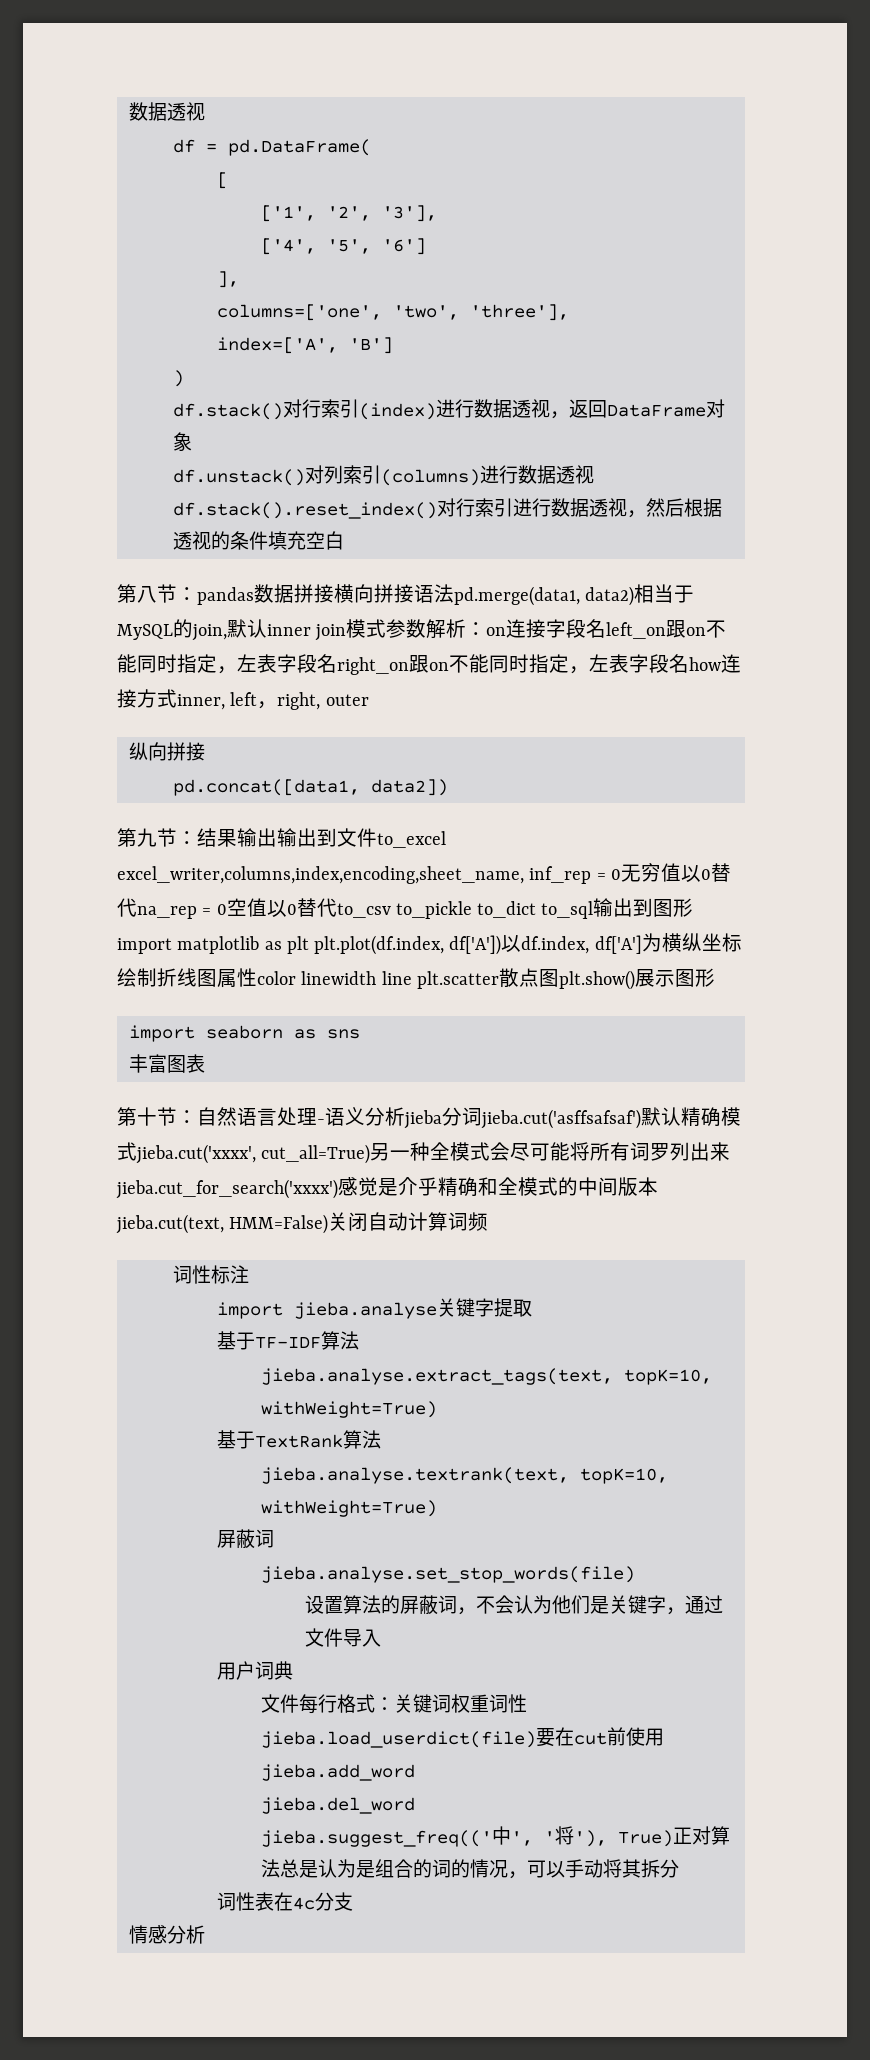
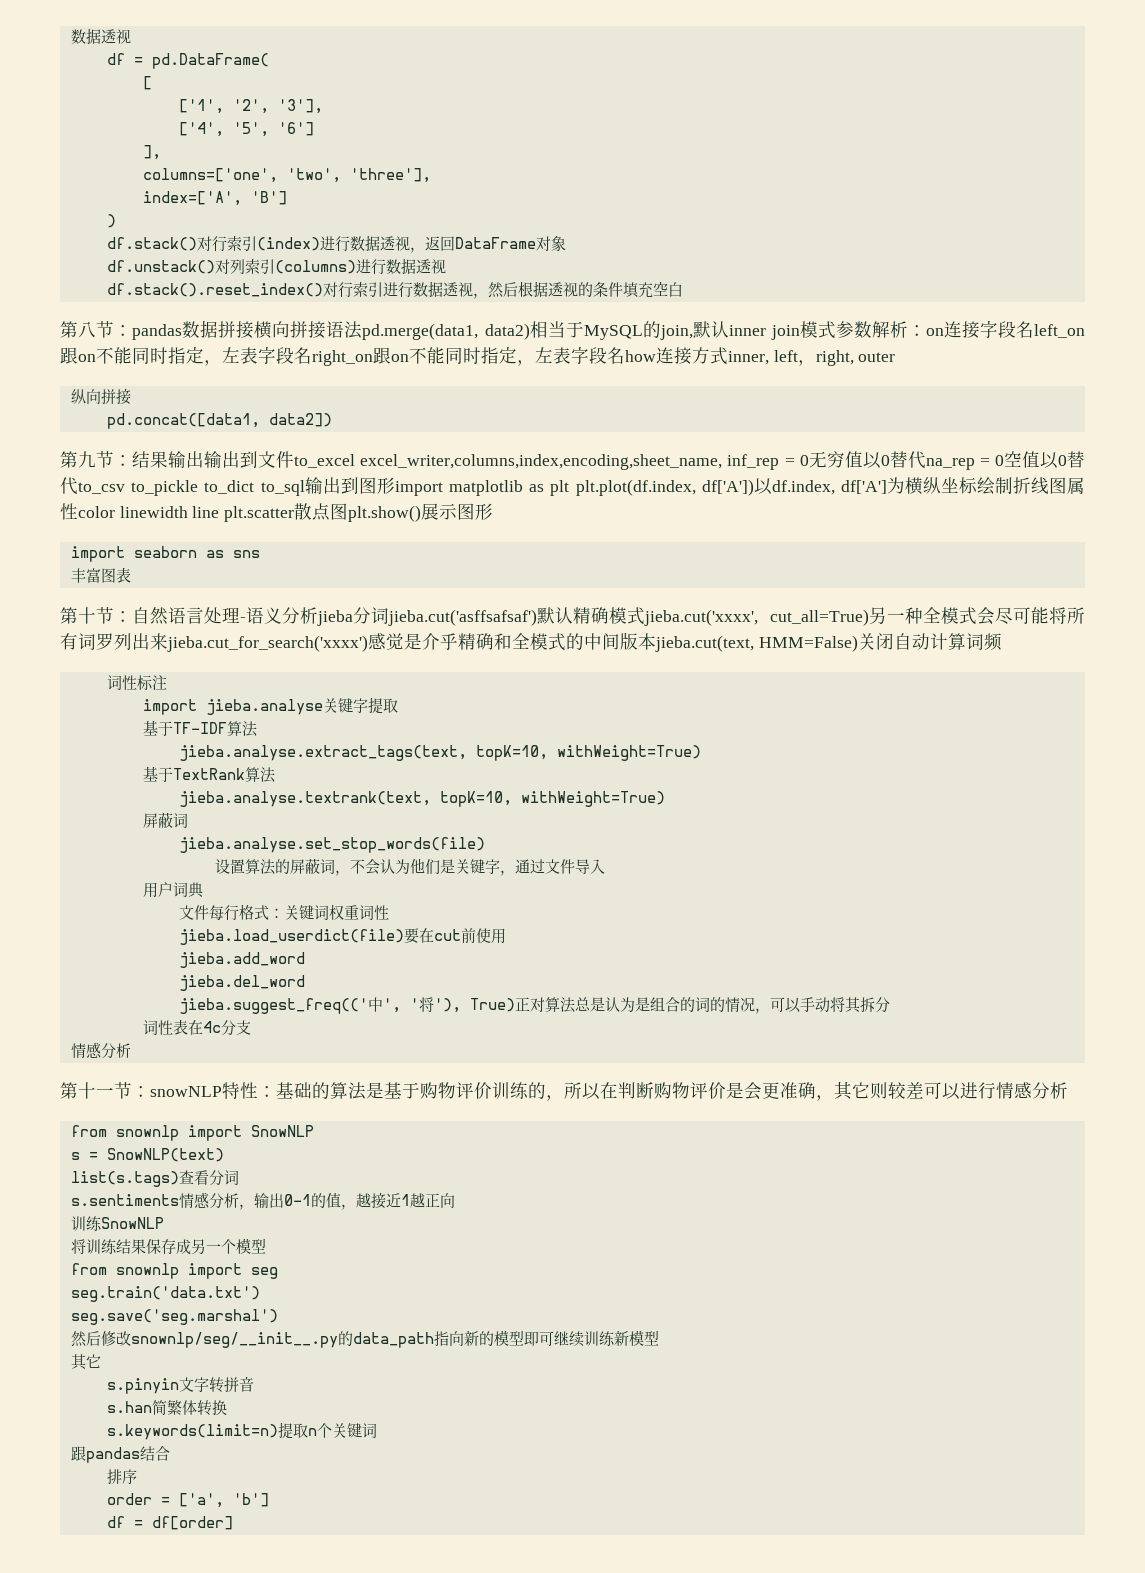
+ 第十一节：snowNLP特性：基础的算法是基于购物评价训练的，所以在判断购物评价是会更准确，其它则较差可以进行情感分析
+ from snownlp import SnowNLP
+ s = SnowNLP(text)
+ list(s.tags)查看分词
+ s.sentiments情感分析，输出0-1的值，越接近1越正向
+ 训练SnowNLP
+ 将训练结果保存成另一个模型
+ from snownlp import seg
+ seg.train('data.txt')
+ seg.save('seg.marshal')
+ 然后修改snownlp/seg/__init__.py的data_path指向新的模型即可继续训练新模型
+ 其它
+ s.pinyin文字转拼音
+ s.han简繁体转换
+ s.keywords(limit=n)提取n个关键词
+ 跟pandas结合
+ 排序
+ order = ['a', 'b']
+ df = df[order]

